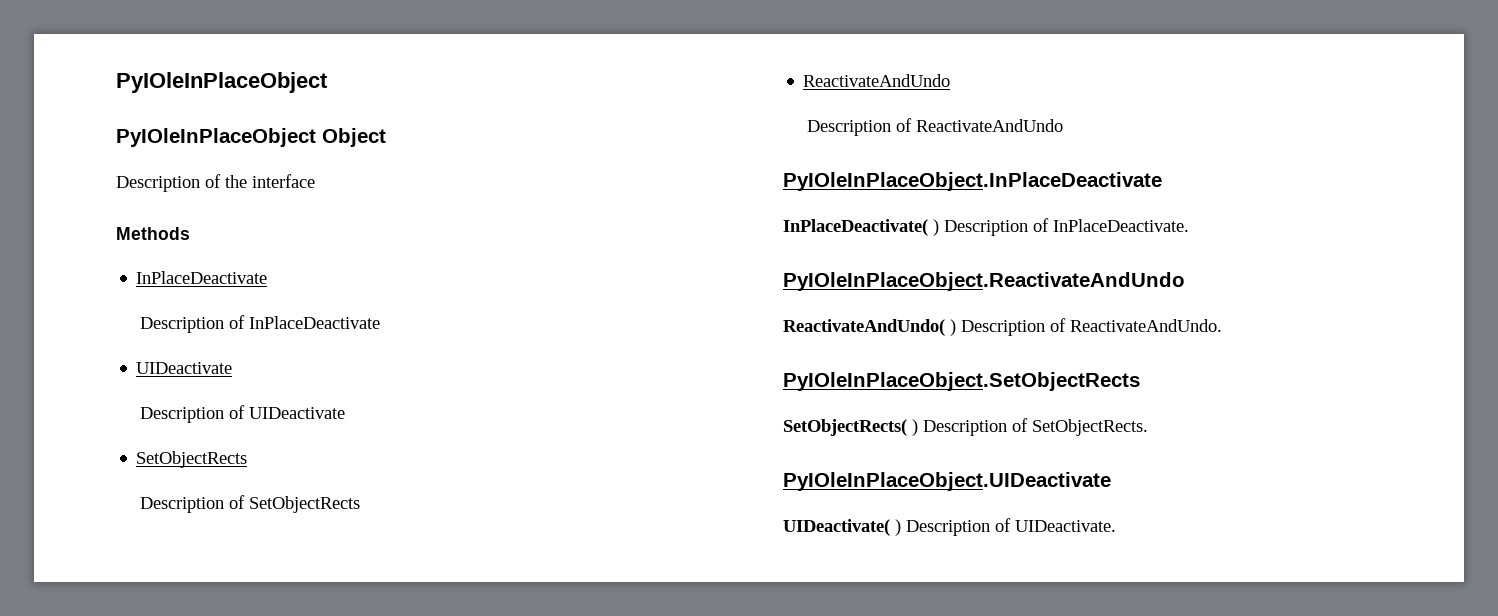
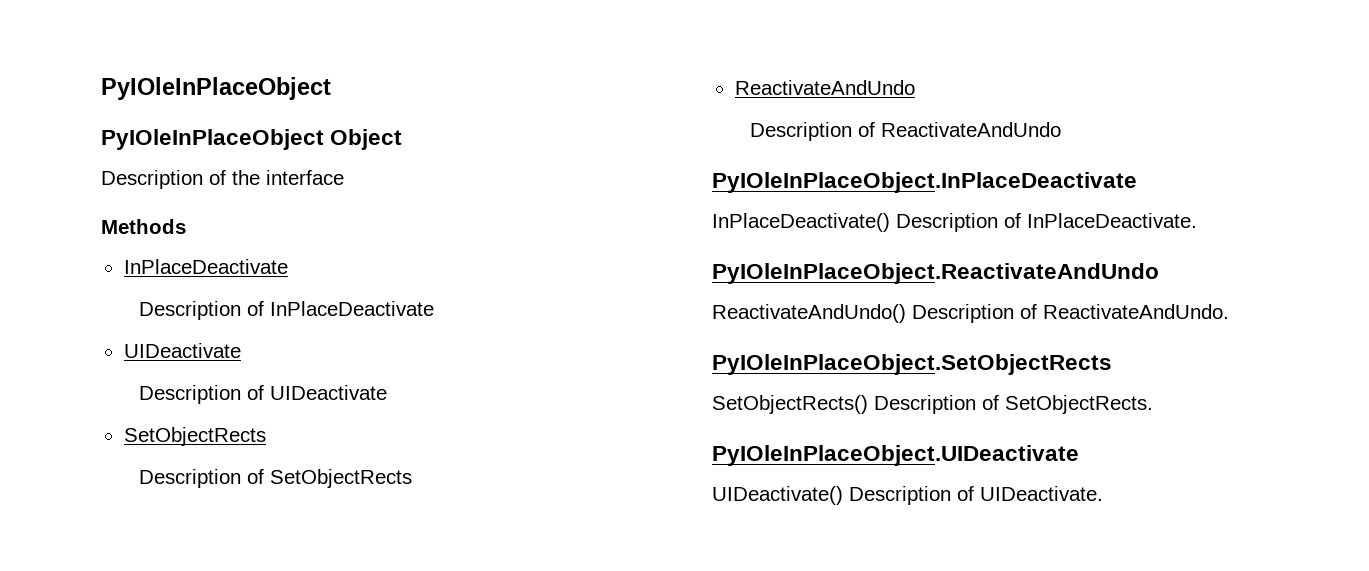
- InPlaceDeactivate( ) Description of InPlaceDeactivate.
+ InPlaceDeactivate() Description of InPlaceDeactivate.
- ReactivateAndUndo( ) Description of ReactivateAndUndo.
+ ReactivateAndUndo() Description of ReactivateAndUndo.
- SetObjectRects( ) Description of SetObjectRects.
+ SetObjectRects() Description of SetObjectRects.
- UIDeactivate( ) Description of UIDeactivate.
+ UIDeactivate() Description of UIDeactivate.

